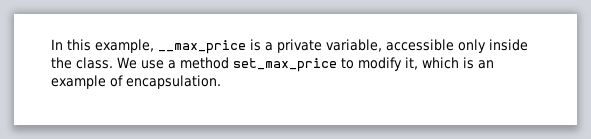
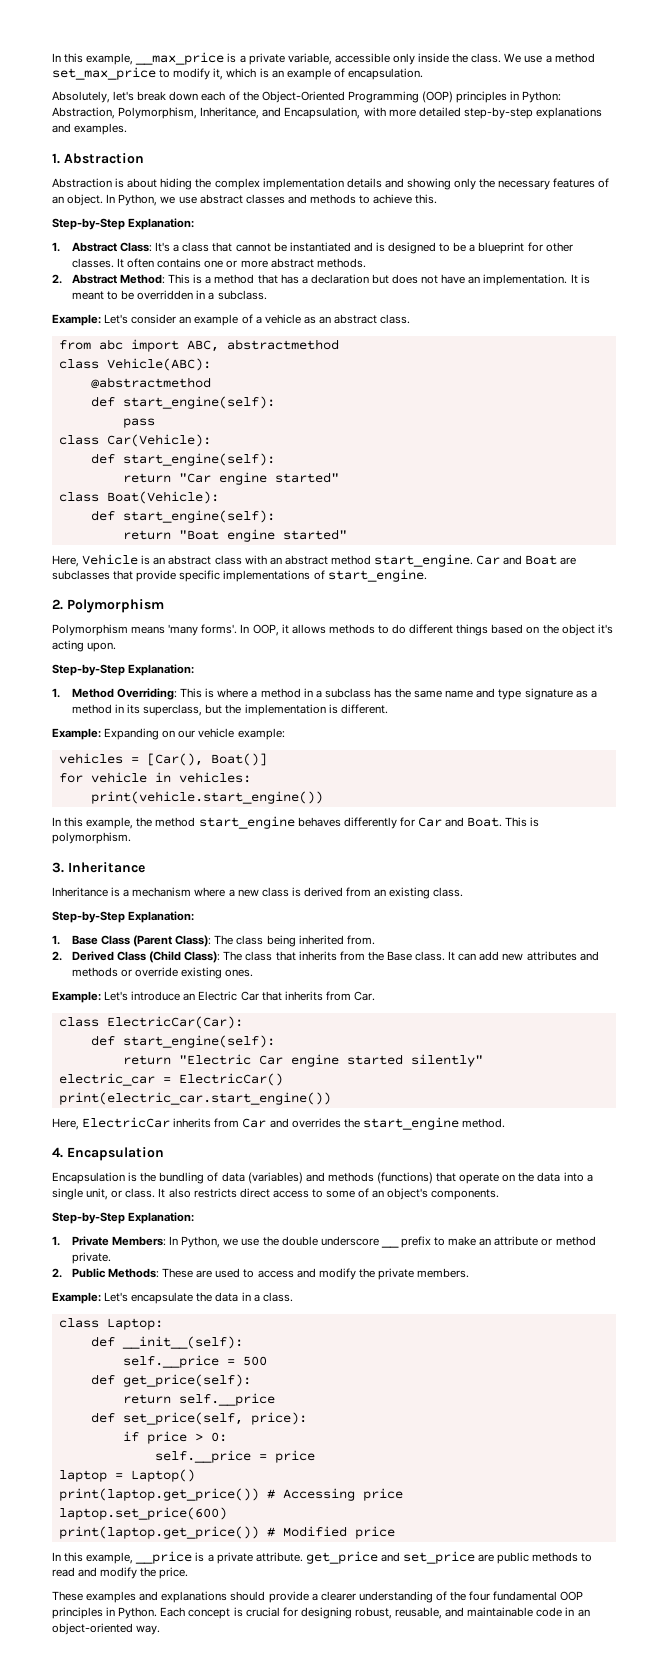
+ Absolutely, let's break down each of the Object-Oriented Programming (OOP) principles in Python: Abstraction, Polymorphism, Inheritance, and Encapsulation, with more detailed step-by-step explanations and examples.
+ 1. Abstraction
+ Abstraction is about hiding the complex implementation details and showing only the necessary features of an object. In Python, we use abstract classes and methods to achieve this.
+ Step-by-Step Explanation:
+ 1. Abstract Class: It's a class that cannot be instantiated and is designed to be a blueprint for other classes. It often contains one or more abstract methods.
+ 2. Abstract Method: This is a method that has a declaration but does not have an implementation. It is meant to be overridden in a subclass.
+ Example: Let's consider an example of a vehicle as an abstract class.
+ from abc import ABC, abstractmethod
+ class Vehicle(ABC):
+ @abstractmethod
+ def start_engine(self):
+ pass
+ class Car(Vehicle):
+ def start_engine(self):
+ return "Car engine started"
+ class Boat(Vehicle):
+ def start_engine(self):
+ return "Boat engine started"
+ Here, Vehicle is an abstract class with an abstract method start_engine. Car and Boat are subclasses that provide specific implementations of start_engine.
+ 2. Polymorphism
+ Polymorphism means 'many forms'. In OOP, it allows methods to do different things based on the object it's acting upon.
+ Step-by-Step Explanation:
+ 1. Method Overriding: This is where a method in a subclass has the same name and type signature as a method in its superclass, but the implementation is different.
+ Example: Expanding on our vehicle example:
+ vehicles = [Car(), Boat()]
+ for vehicle in vehicles:
+ print(vehicle.start_engine())
+ In this example, the method start_engine behaves differently for Car and Boat. This is polymorphism.
+ 3. Inheritance
+ Inheritance is a mechanism where a new class is derived from an existing class.
+ Step-by-Step Explanation:
+ 1. Base Class (Parent Class): The class being inherited from.
+ 2. Derived Class (Child Class): The class that inherits from the Base class. It can add new attributes and methods or override existing ones.
+ Example: Let's introduce an Electric Car that inherits from Car.
+ class ElectricCar(Car):
+ def start_engine(self):
+ return "Electric Car engine started silently"
+ electric_car = ElectricCar()
+ print(electric_car.start_engine())
+ Here, ElectricCar inherits from Car and overrides the start_engine method.
+ 4. Encapsulation
+ Encapsulation is the bundling of data (variables) and methods (functions) that operate on the data into a single unit, or class. It also restricts direct access to some of an object's components.
+ Step-by-Step Explanation:
+ 1. Private Members: In Python, we use the double underscore __ prefix to make an attribute or method private.
+ 2. Public Methods: These are used to access and modify the private members.
+ Example: Let's encapsulate the data in a class.
+ class Laptop:
+ def __init__(self):
+ self.__price = 500
+ def get_price(self):
+ return self.__price
+ def set_price(self, price):
+ if price > 0:
+ self.__price = price
+ laptop = Laptop()
+ print(laptop.get_price()) # Accessing price
+ laptop.set_price(600)
+ print(laptop.get_price()) # Modified price
+ In this example, __price is a private attribute. get_price and set_price are public methods to read and modify the price.
+ These examples and explanations should provide a clearer understanding of the four fundamental OOP principles in Python. Each concept is crucial for designing robust, reusable, and maintainable code in an object-oriented way.

